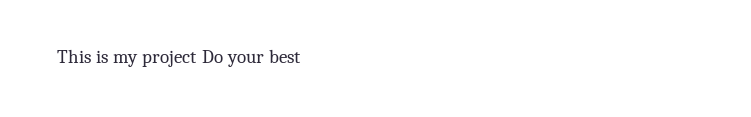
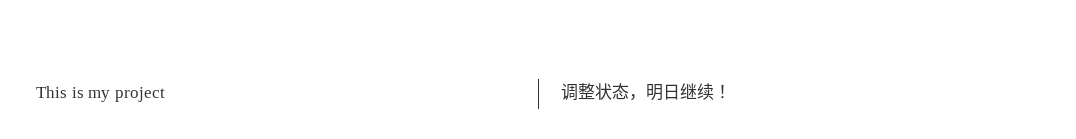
- This is my project Do your best
+ This is my project
+ 调整状态，明日继续！

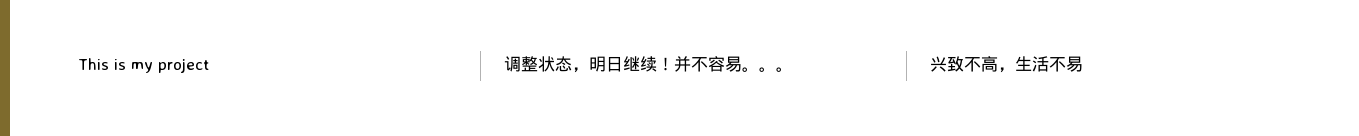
+ 并不容易。。。
+ 兴致不高，生活不易

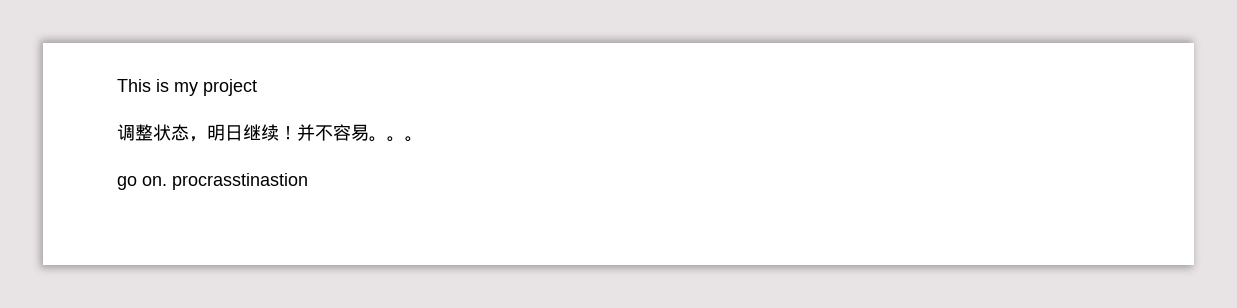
- 兴致不高，生活不易
+ go on. procrasstinastion

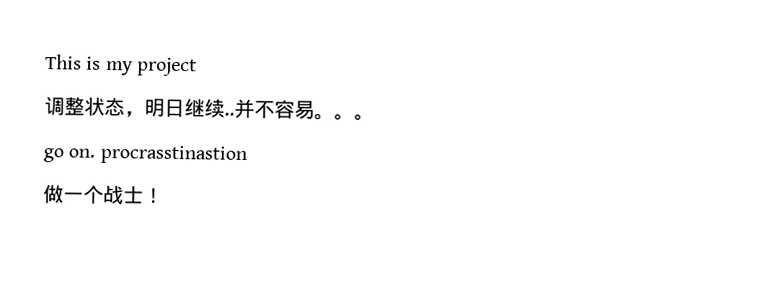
- 调整状态，明日继续！
+ 调整状态，明日继续..
+ 做一个战士！

